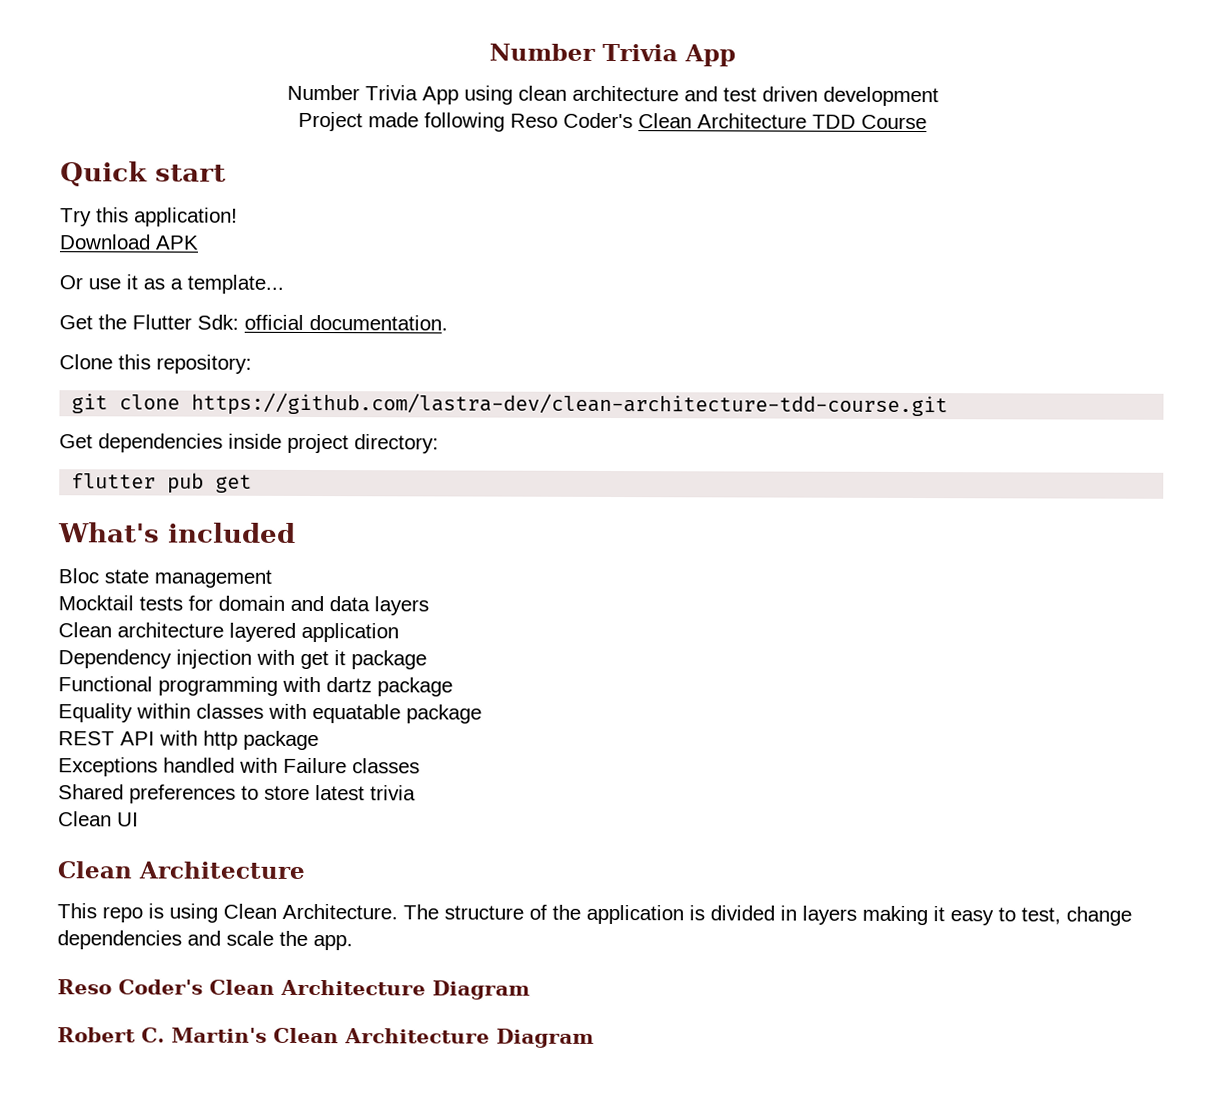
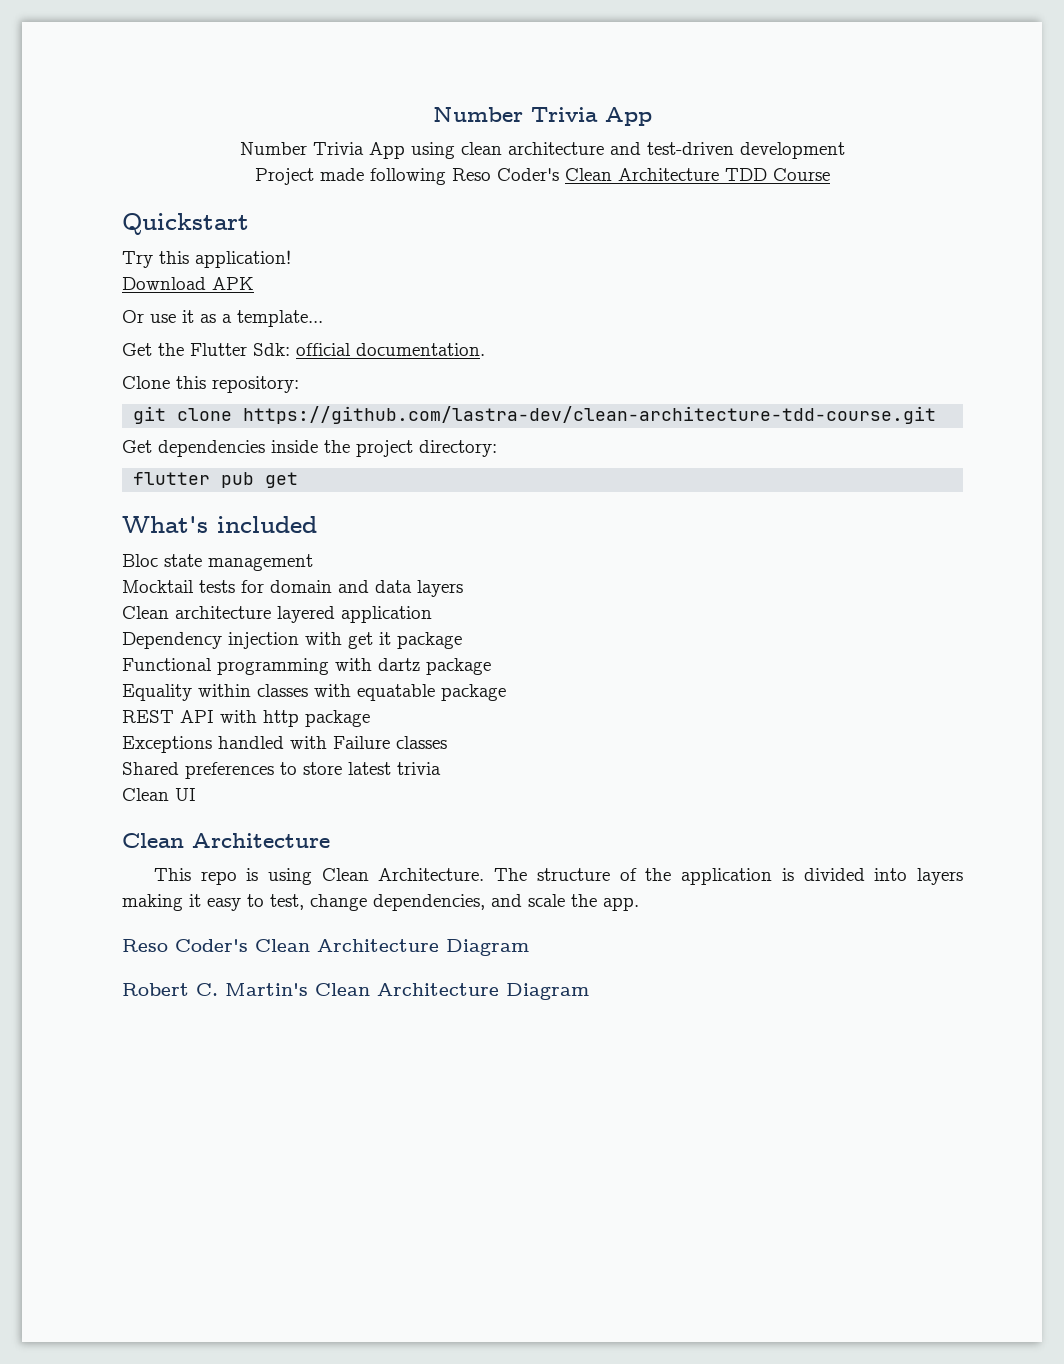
- Number Trivia App using clean architecture and test driven development
+ Number Trivia App using clean architecture and test-driven development
- Quick start
+ Quickstart
- Get dependencies inside project directory:
+ Get dependencies inside the project directory:
- The structure of the application is divided in layers making it easy to test, change dependencies and scale the app.
+ The structure of the application is divided into layers making it easy to test, change dependencies, and scale the app.

